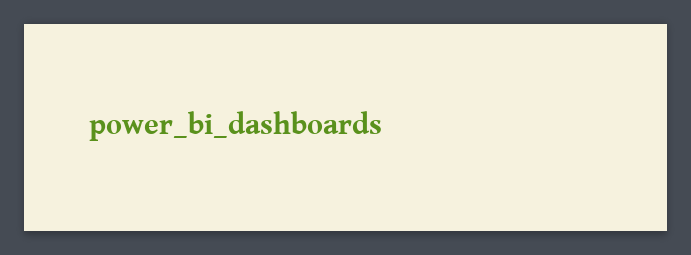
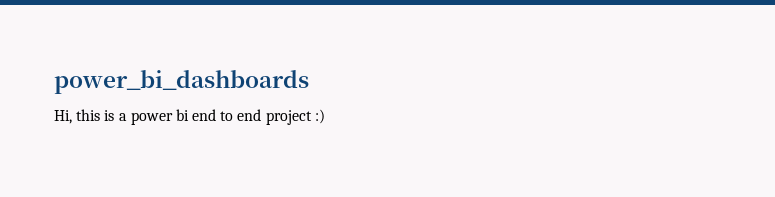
+ Hi, this is a power bi end to end project :)

